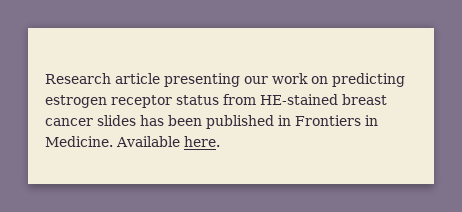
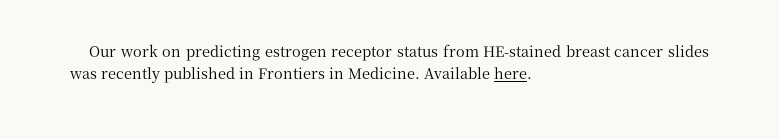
- Research article presenting our work on predicting estrogen receptor status from HE-stained breast cancer slides has been published in Frontiers in Medicine.
+ Our work on predicting estrogen receptor status from HE-stained breast cancer slides was recently published in Frontiers in Medicine.

